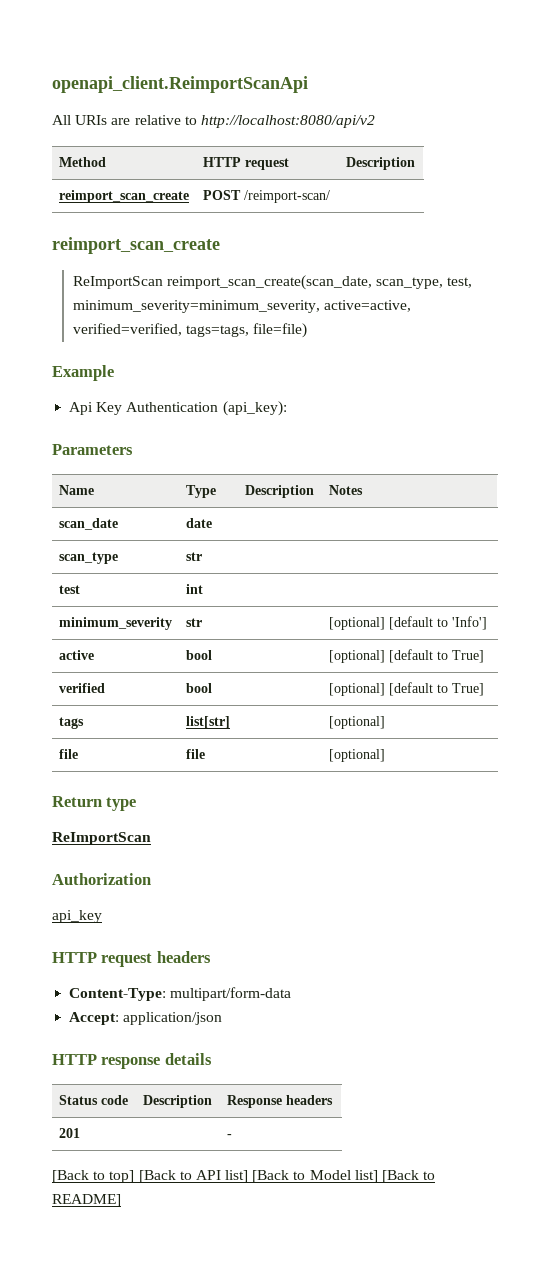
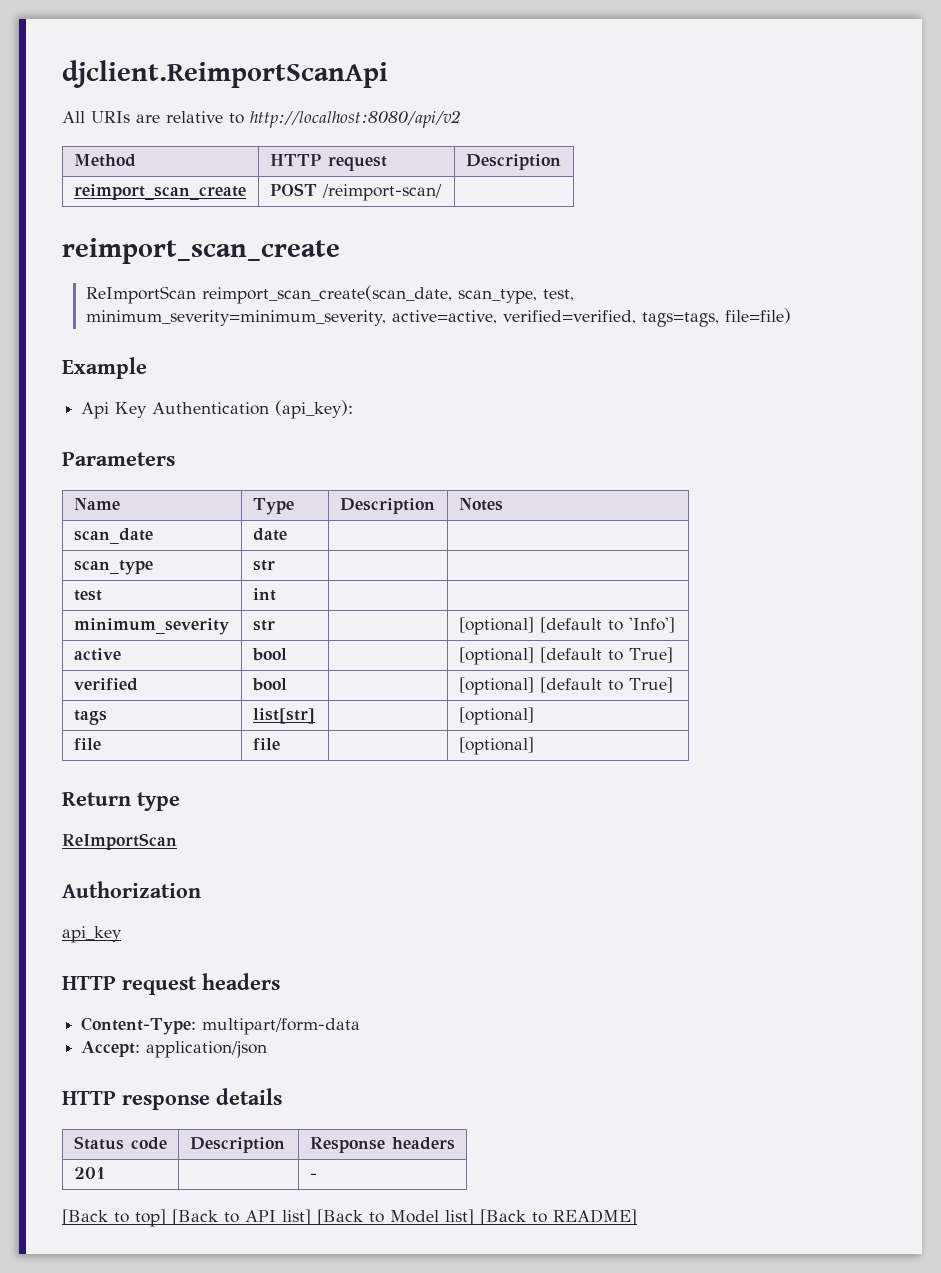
- openapi_client.ReimportScanApi
+ djclient.ReimportScanApi

